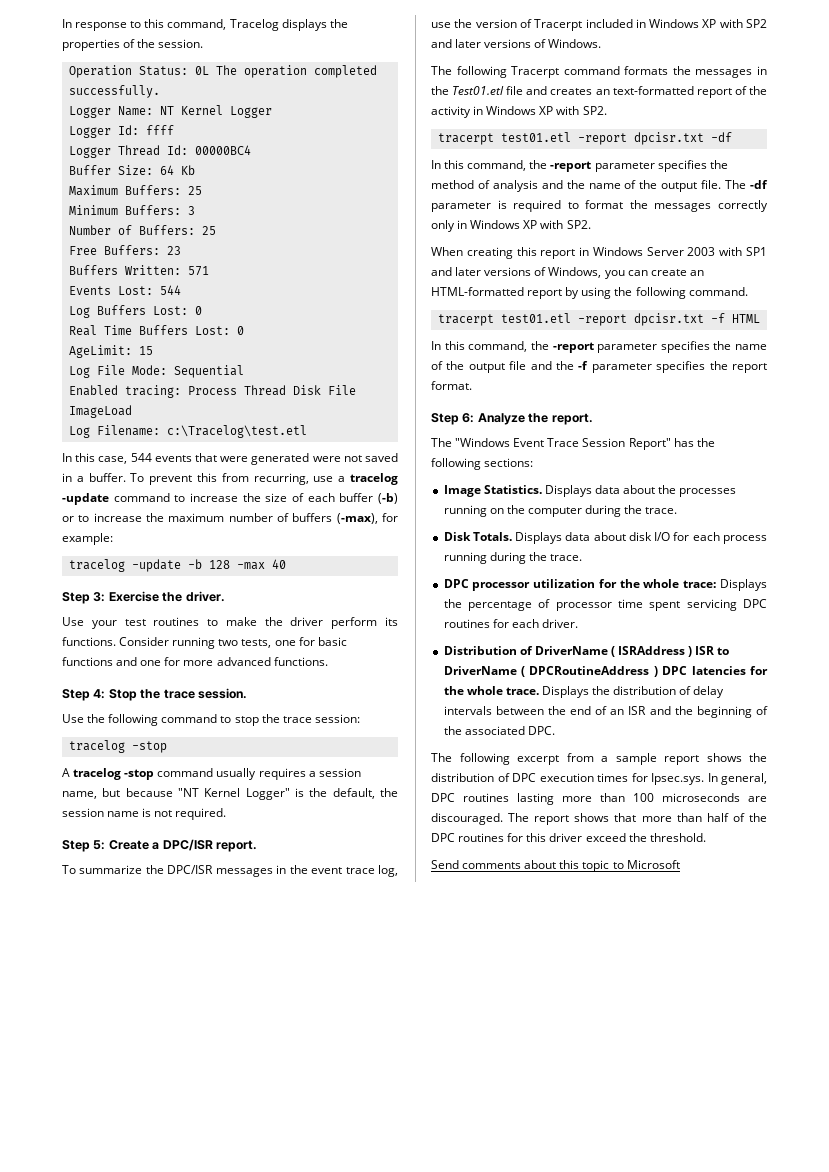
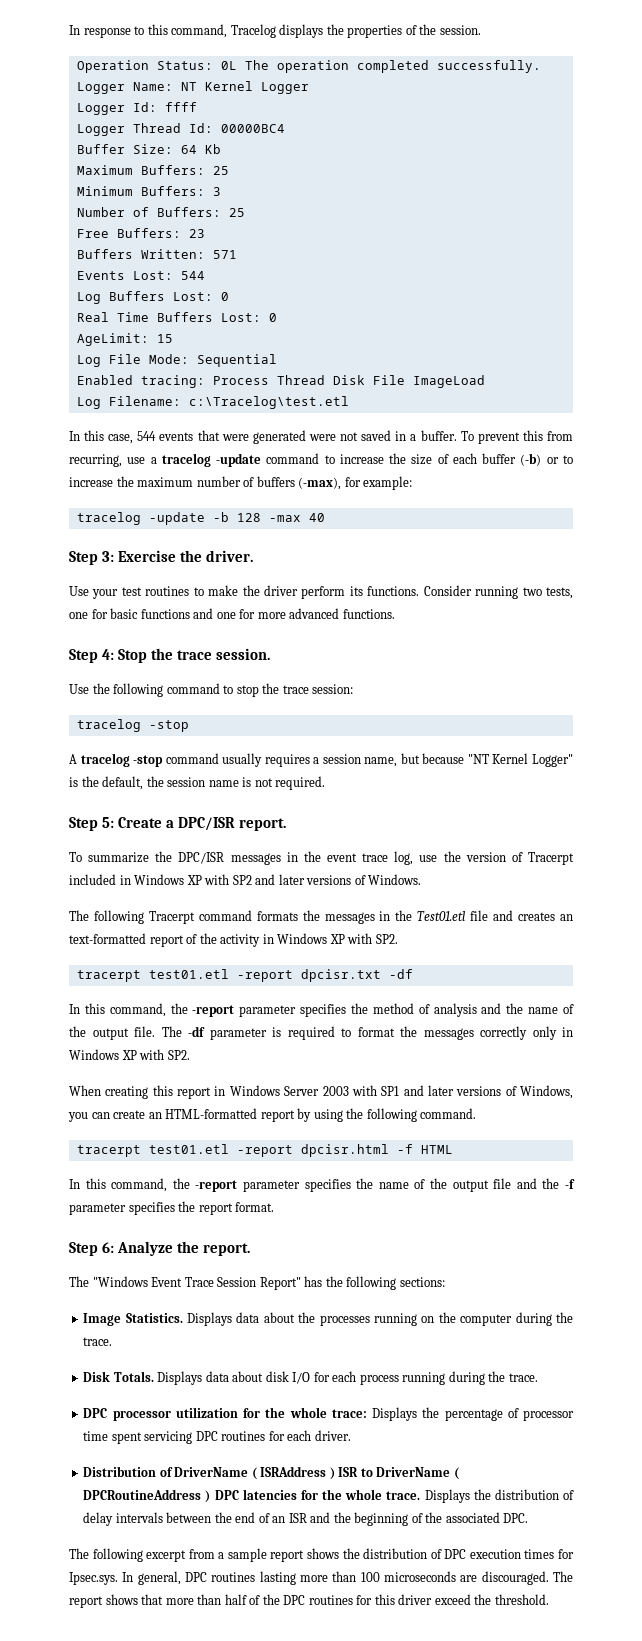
- tracerpt test01.etl -report dpcisr.txt -f HTML
+ tracerpt test01.etl -report dpcisr.html -f HTML
- Send comments about this topic to Microsoft

